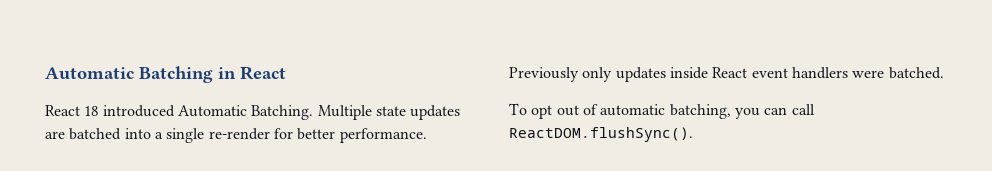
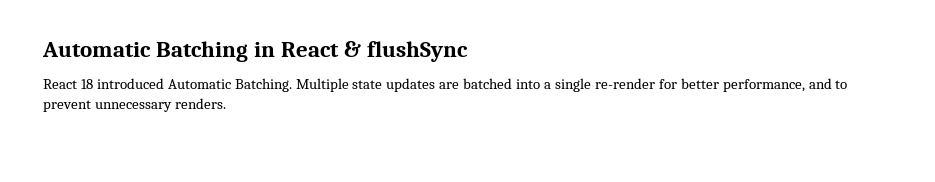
- Automatic Batching in React
+ Automatic Batching in React & flushSync
- Multiple state updates are batched into a single re-render for better performance. Previously only updates inside React event handlers were batched.
- To opt out of automatic batching, you can call ReactDOM.flushSync().
+ Multiple state updates are batched into a single re-render for better performance, and to prevent unnecessary renders.

